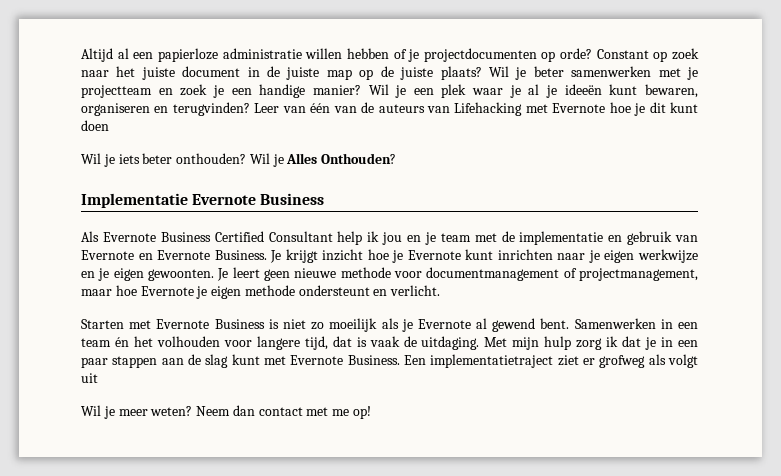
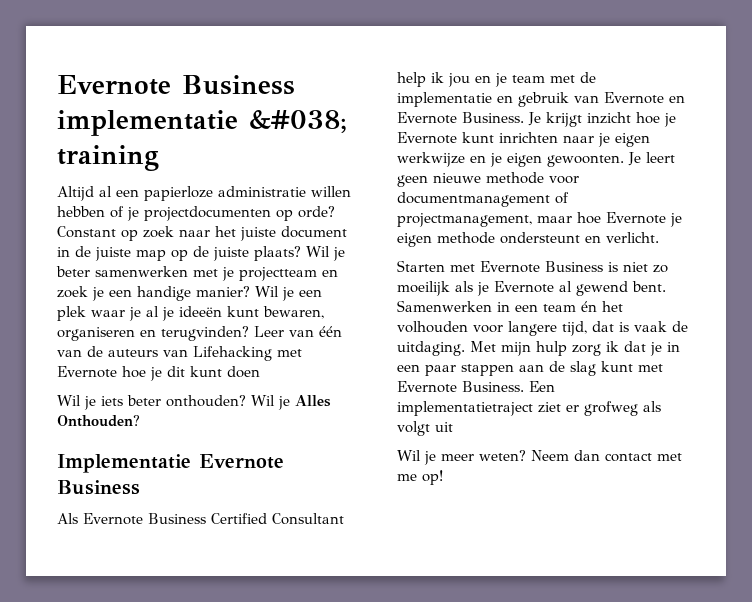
+ Evernote Business implementatie &#038; training

